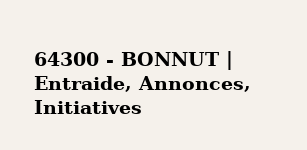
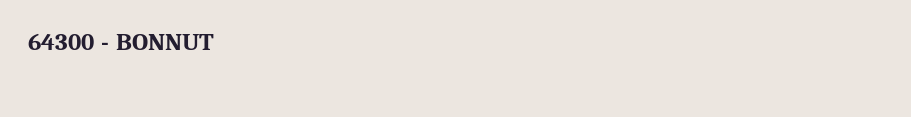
- 64300 - BONNUT | Entraide, Annonces, Initiatives
+ 64300 - BONNUT

